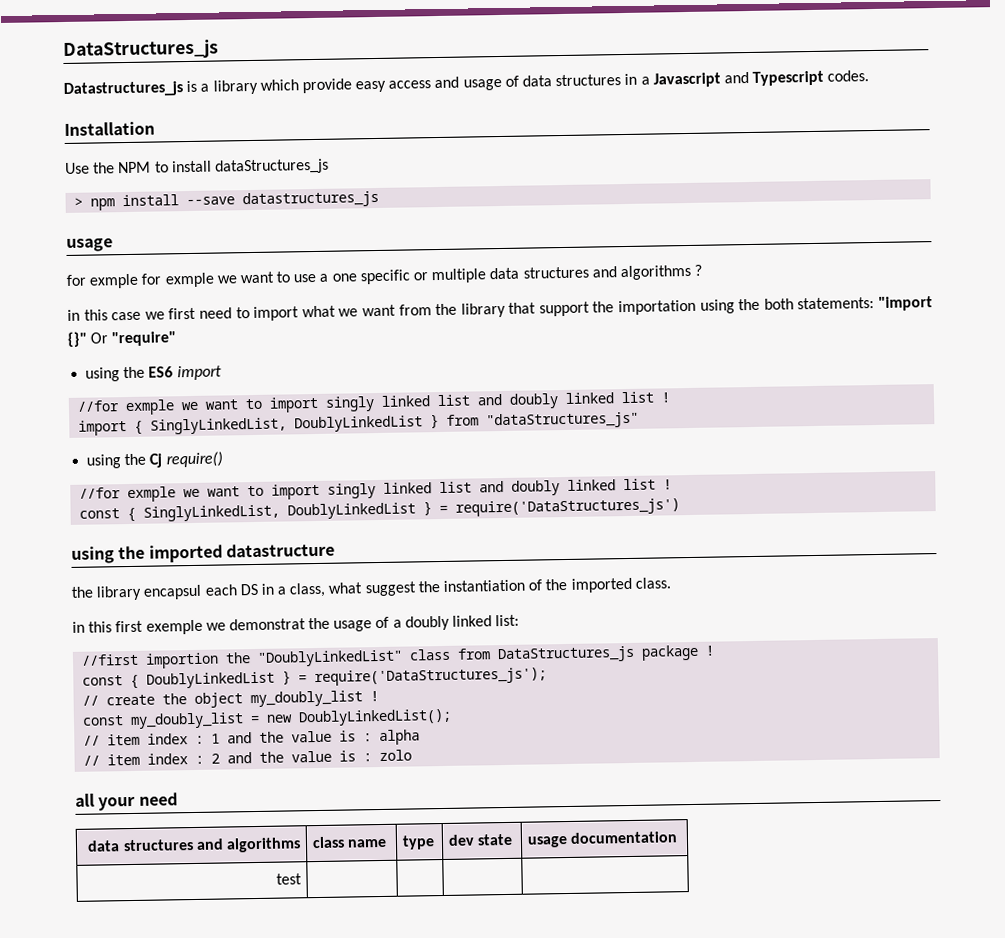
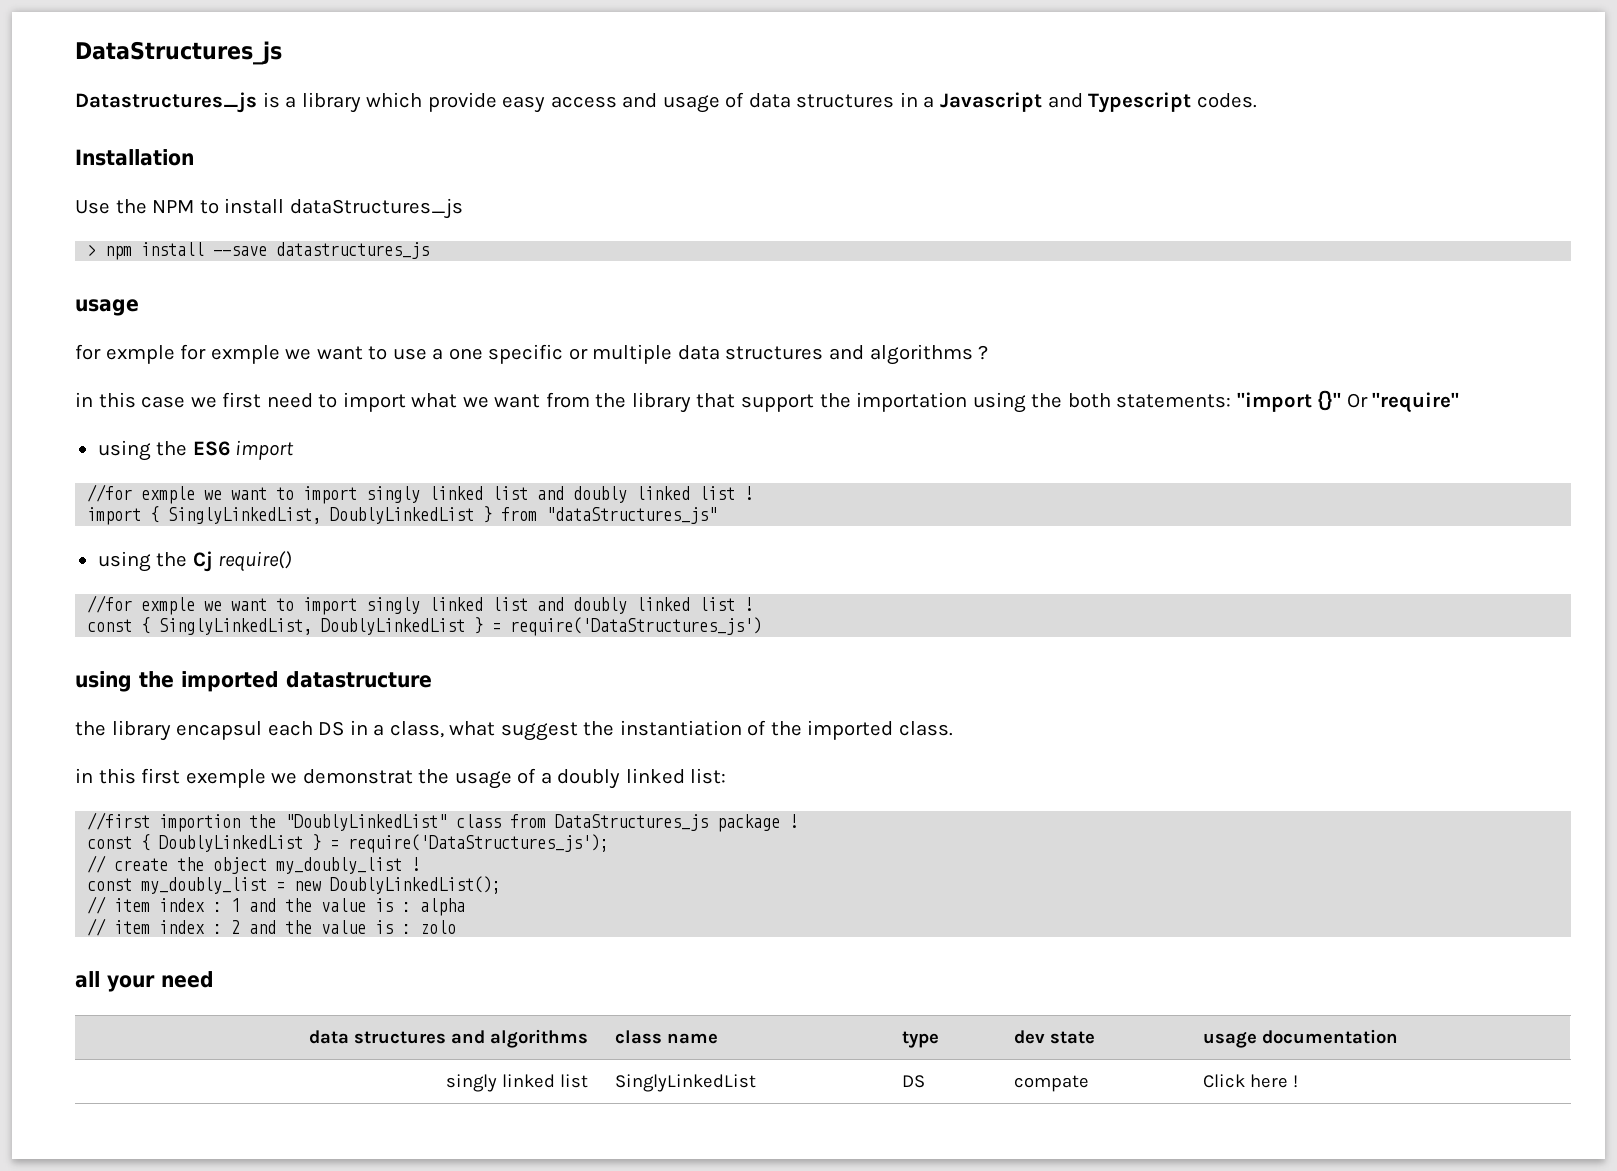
- test | | | |
+ singly linked list | SinglyLinkedList | DS | compate | Click here !

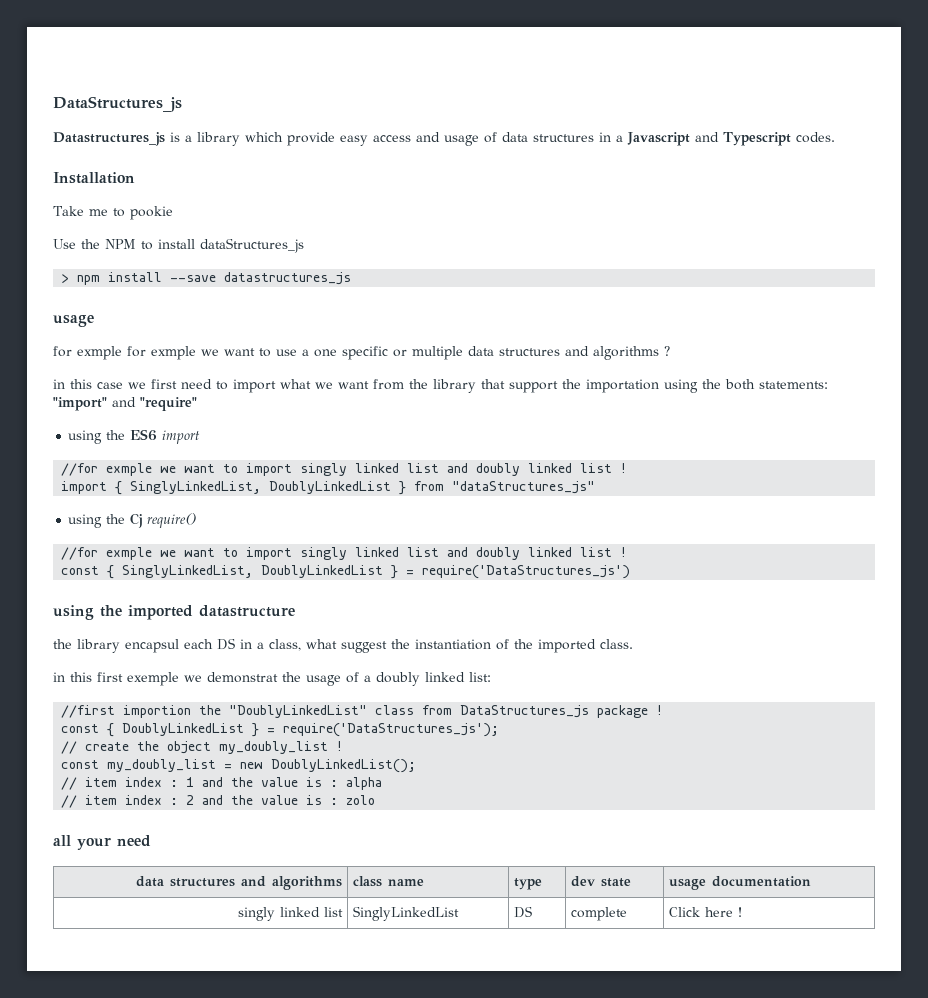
+ Take me to pookie
- in this case we first need to import what we want from the library that support the importation using the both statements: "import {}" Or "require"
+ in this case we first need to import what we want from the library that support the importation using the both statements: "import" and "require"
- singly linked list | SinglyLinkedList | DS | compate | Click here !
+ singly linked list | SinglyLinkedList | DS | complete | Click here !

